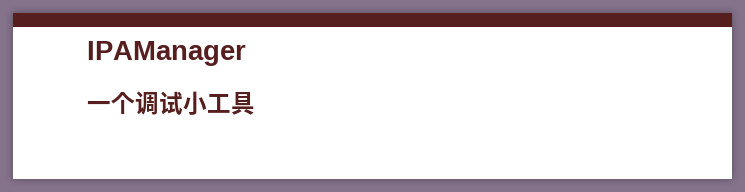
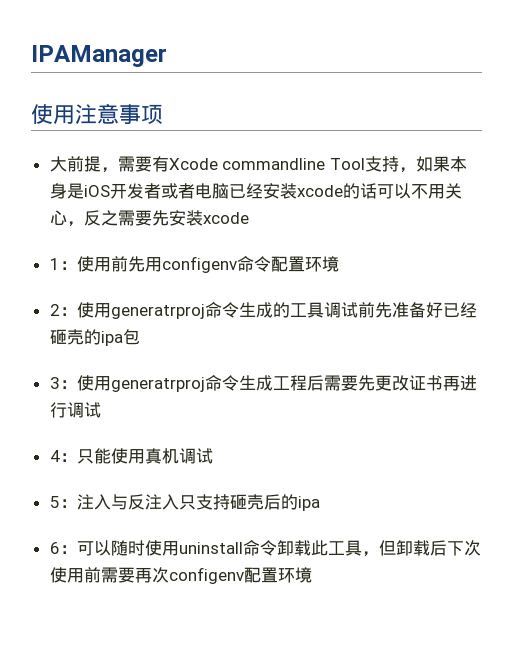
- 一个调试小工具
+ 使用注意事项
+ 大前提，需要有Xcode commandline Tool支持，如果本身是iOS开发者或者电脑已经安装xcode的话可以不用关心，反之需要先安装xcode
+ 1：使用前先用configenv命令配置环境
+ 2：使用generatrproj命令生成的工具调试前先准备好已经砸壳的ipa包
+ 3：使用generatrproj命令生成工程后需要先更改证书再进行调试
+ 4：只能使用真机调试
+ 5：注入与反注入只支持砸壳后的ipa
+ 6：可以随时使用uninstall命令卸载此工具，但卸载后下次使用前需要再次configenv配置环境

